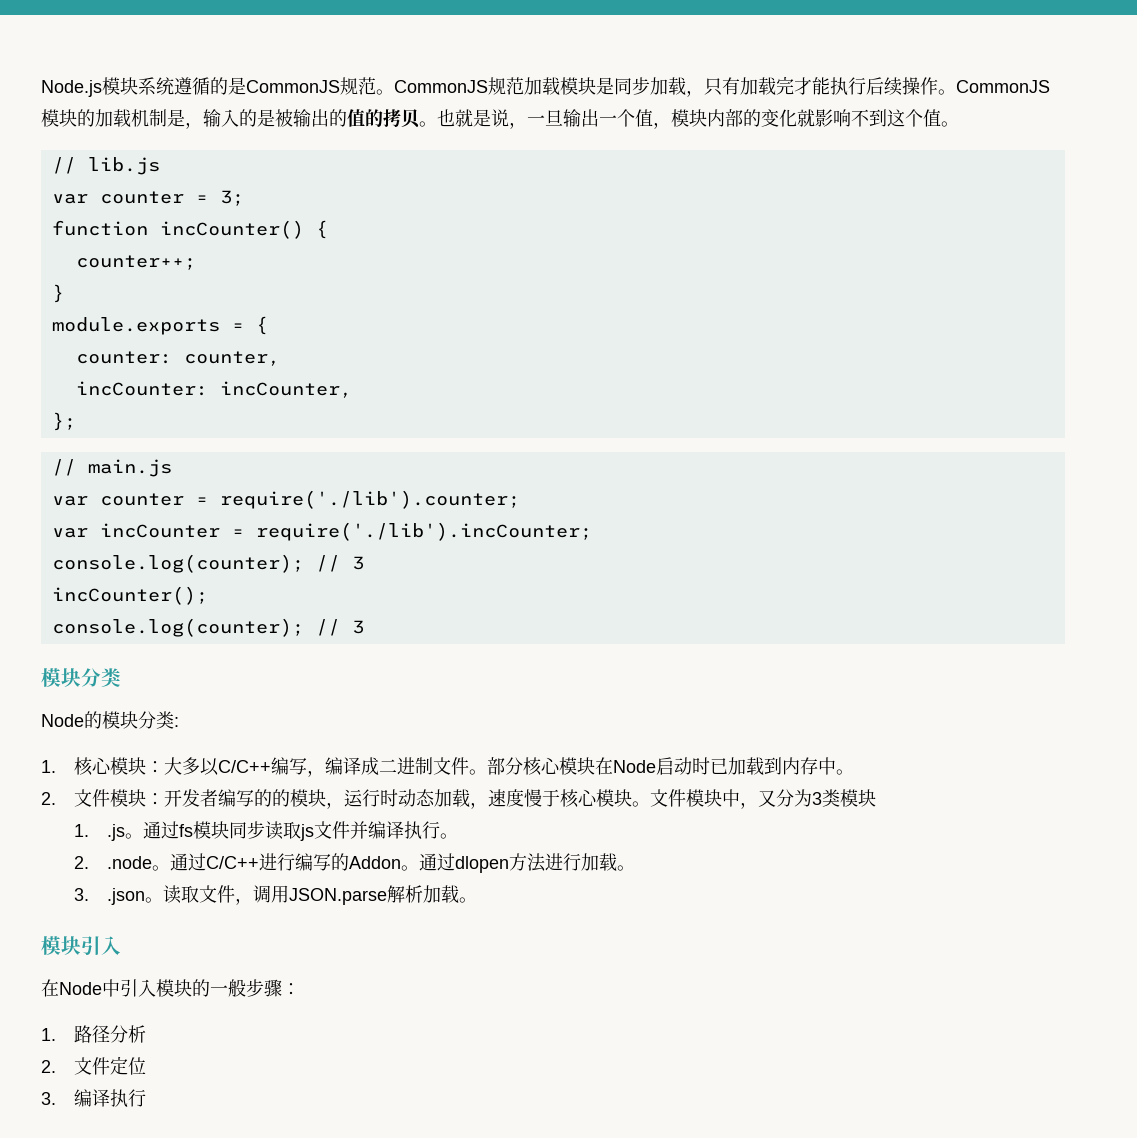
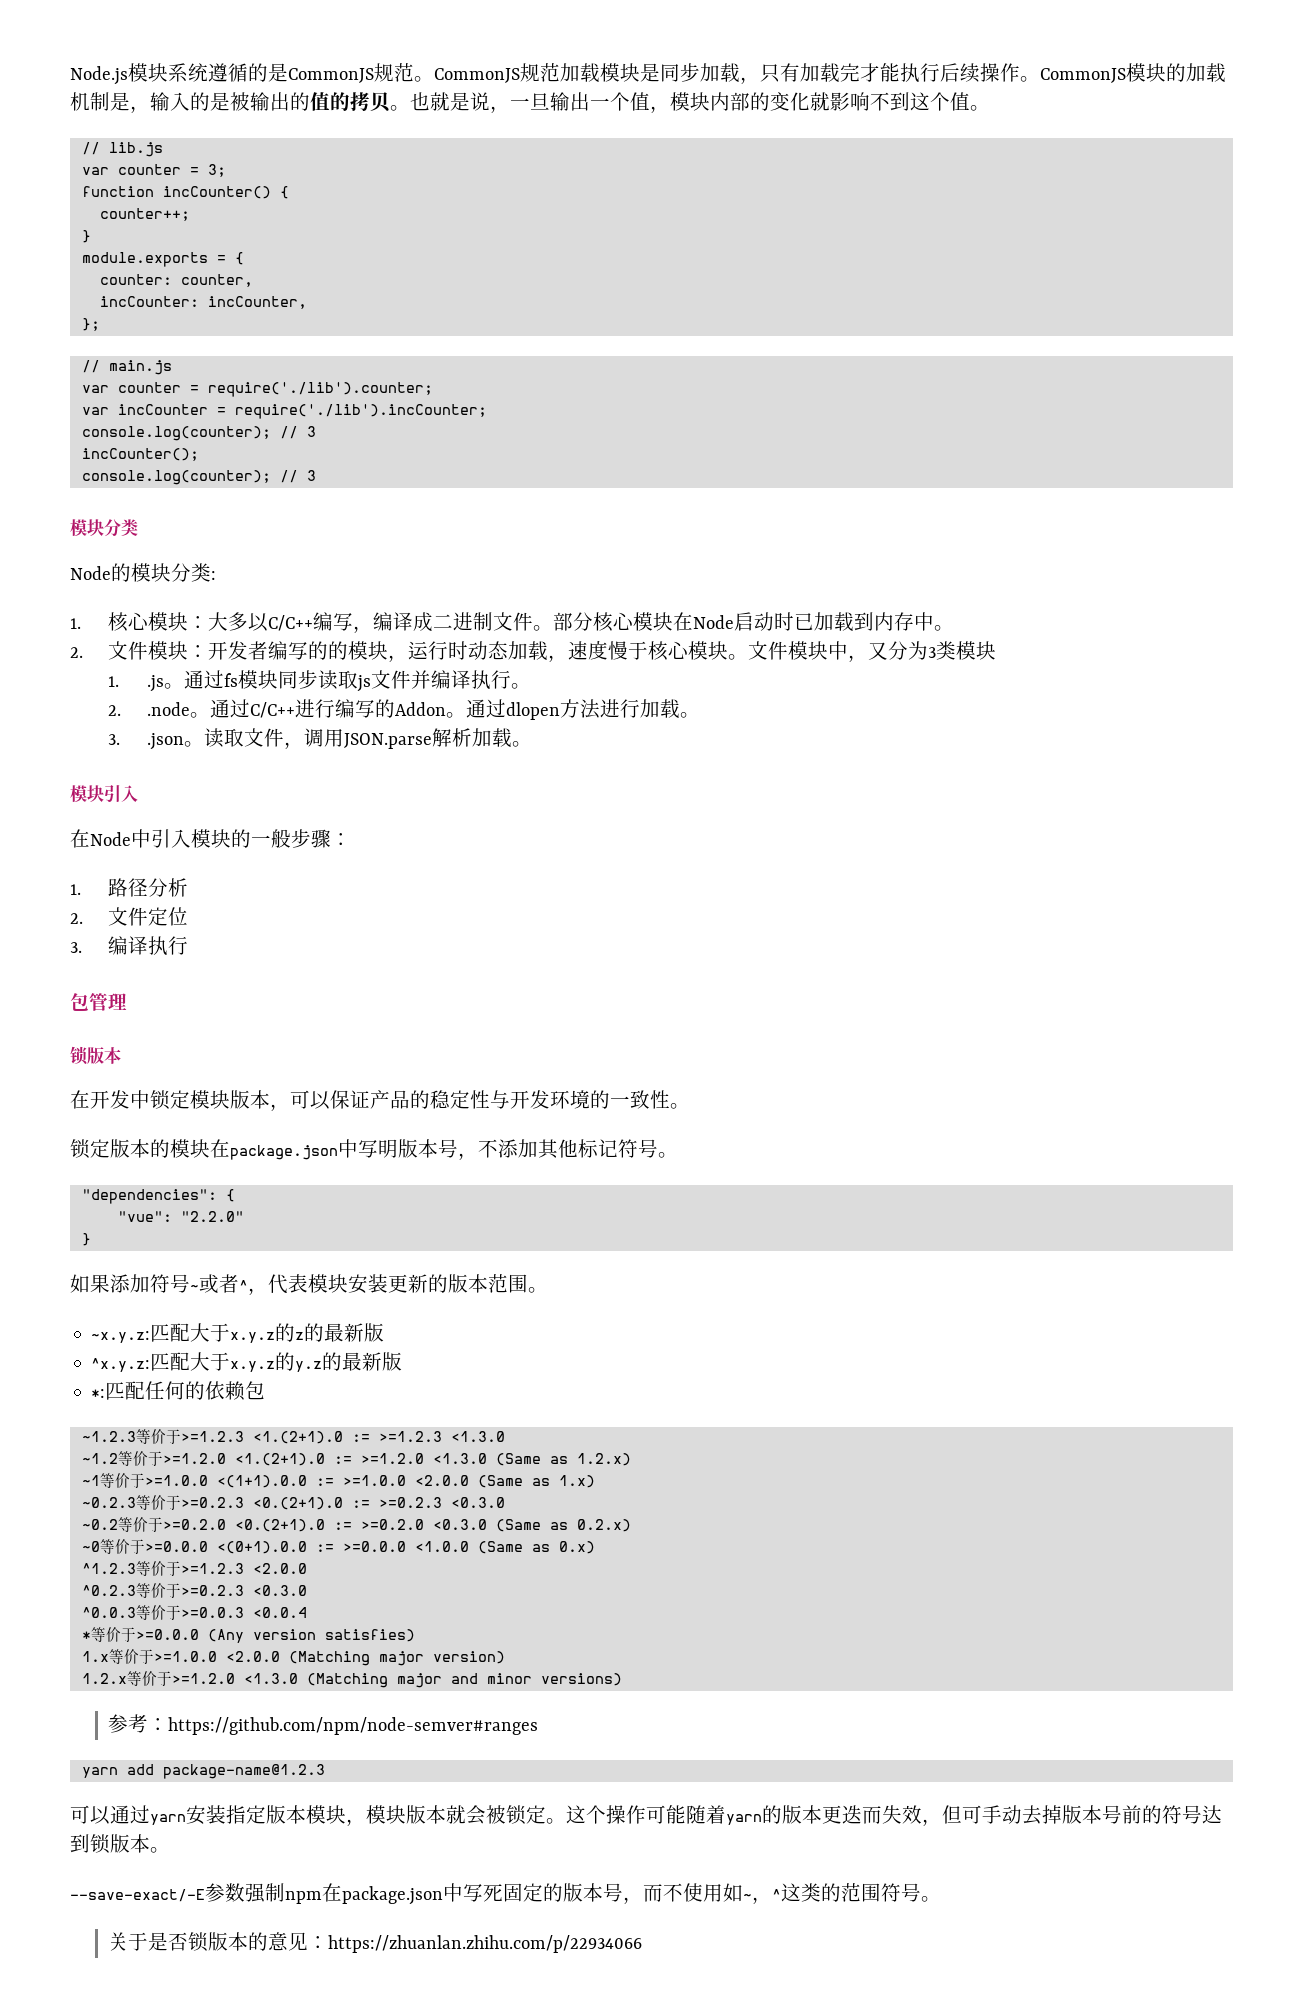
+ 包管理
+ 锁版本
+ 在开发中锁定模块版本，可以保证产品的稳定性与开发环境的一致性。
+ 锁定版本的模块在package.json中写明版本号，不添加其他标记符号。
+ "dependencies": {
+ "vue": "2.2.0"
+ }
+ 如果添加符号~或者^，代表模块安装更新的版本范围。
+ ~x.y.z:匹配大于x.y.z的z的最新版
+ ^x.y.z:匹配大于x.y.z的y.z的最新版
+ *:匹配任何的依赖包
+ ~1.2.3等价于>=1.2.3 <1.(2+1).0 := >=1.2.3 <1.3.0
+ ~1.2等价于>=1.2.0 <1.(2+1).0 := >=1.2.0 <1.3.0 (Same as 1.2.x)
+ ~1等价于>=1.0.0 <(1+1).0.0 := >=1.0.0 <2.0.0 (Same as 1.x)
+ ~0.2.3等价于>=0.2.3 <0.(2+1).0 := >=0.2.3 <0.3.0
+ ~0.2等价于>=0.2.0 <0.(2+1).0 := >=0.2.0 <0.3.0 (Same as 0.2.x)
+ ~0等价于>=0.0.0 <(0+1).0.0 := >=0.0.0 <1.0.0 (Same as 0.x)
+ ^1.2.3等价于>=1.2.3 <2.0.0
+ ^0.2.3等价于>=0.2.3 <0.3.0
+ ^0.0.3等价于>=0.0.3 <0.0.4
+ *等价于>=0.0.0 (Any version satisfies)
+ 1.x等价于>=1.0.0 <2.0.0 (Matching major version)
+ 1.2.x等价于>=1.2.0 <1.3.0 (Matching major and minor versions)
+ 参考：https://github.com/npm/node-semver#ranges
+ yarn add package-name@1.2.3
+ 可以通过yarn安装指定版本模块，模块版本就会被锁定。这个操作可能随着yarn的版本更迭而失效，但可手动去掉版本号前的符号达到锁版本。
+ --save-exact/-E参数强制npm在package.json中写死固定的版本号，而不使用如~，^这类的范围符号。
+ 关于是否锁版本的意见：https://zhuanlan.zhihu.com/p/22934066

